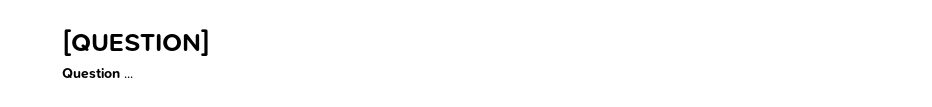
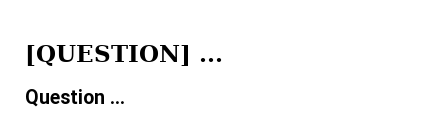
- [QUESTION]
+ [QUESTION] ...

